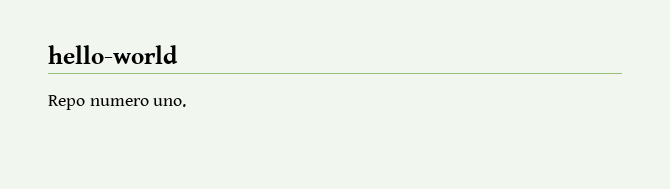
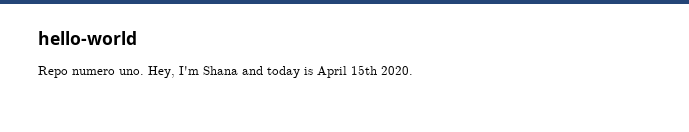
+ Hey, I'm Shana and today is April 15th 2020.

